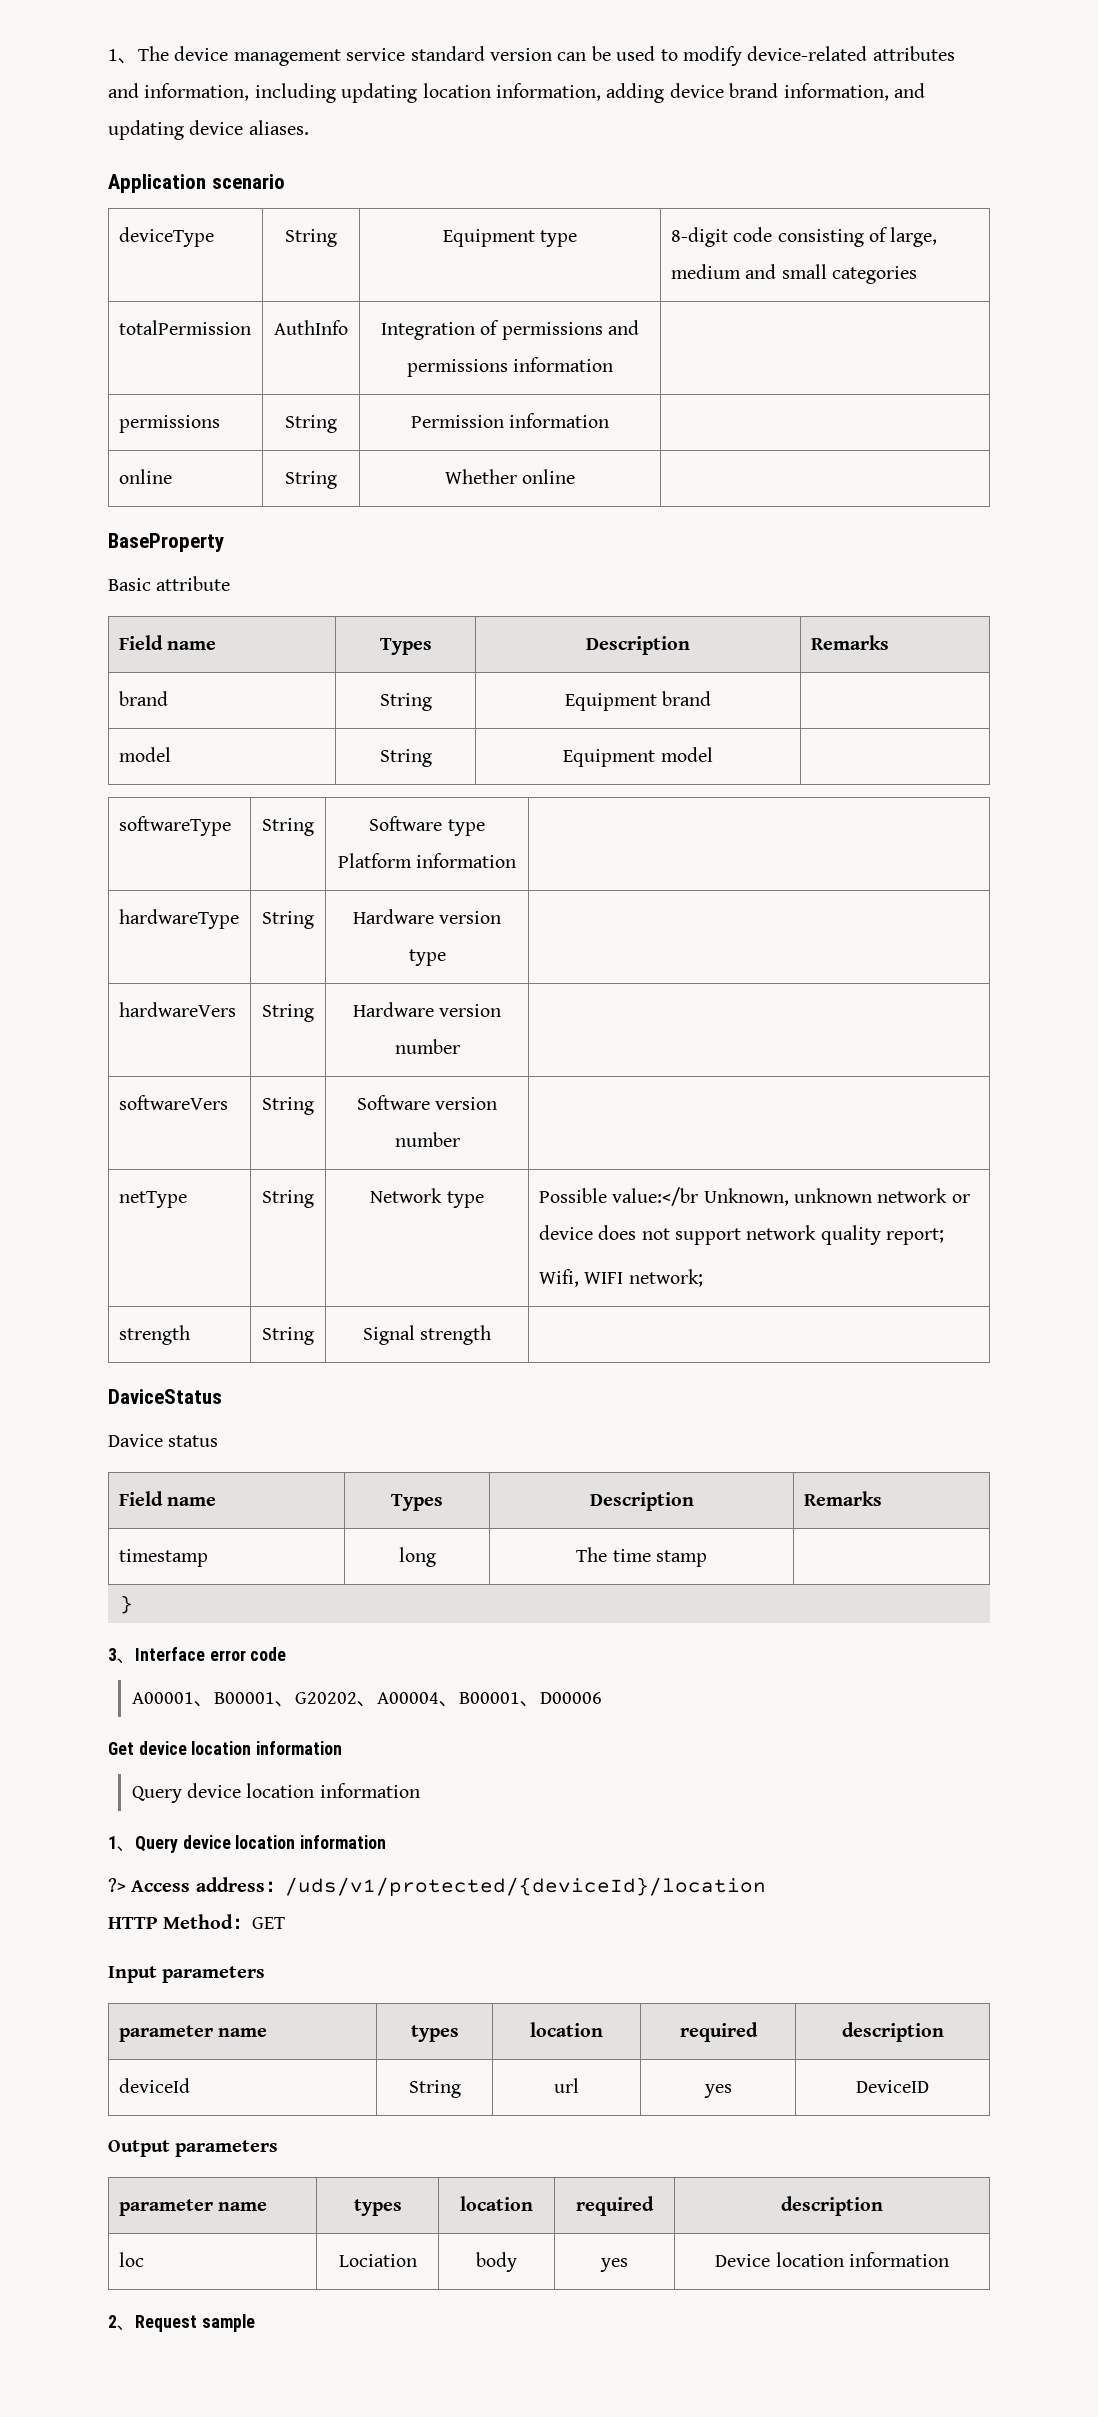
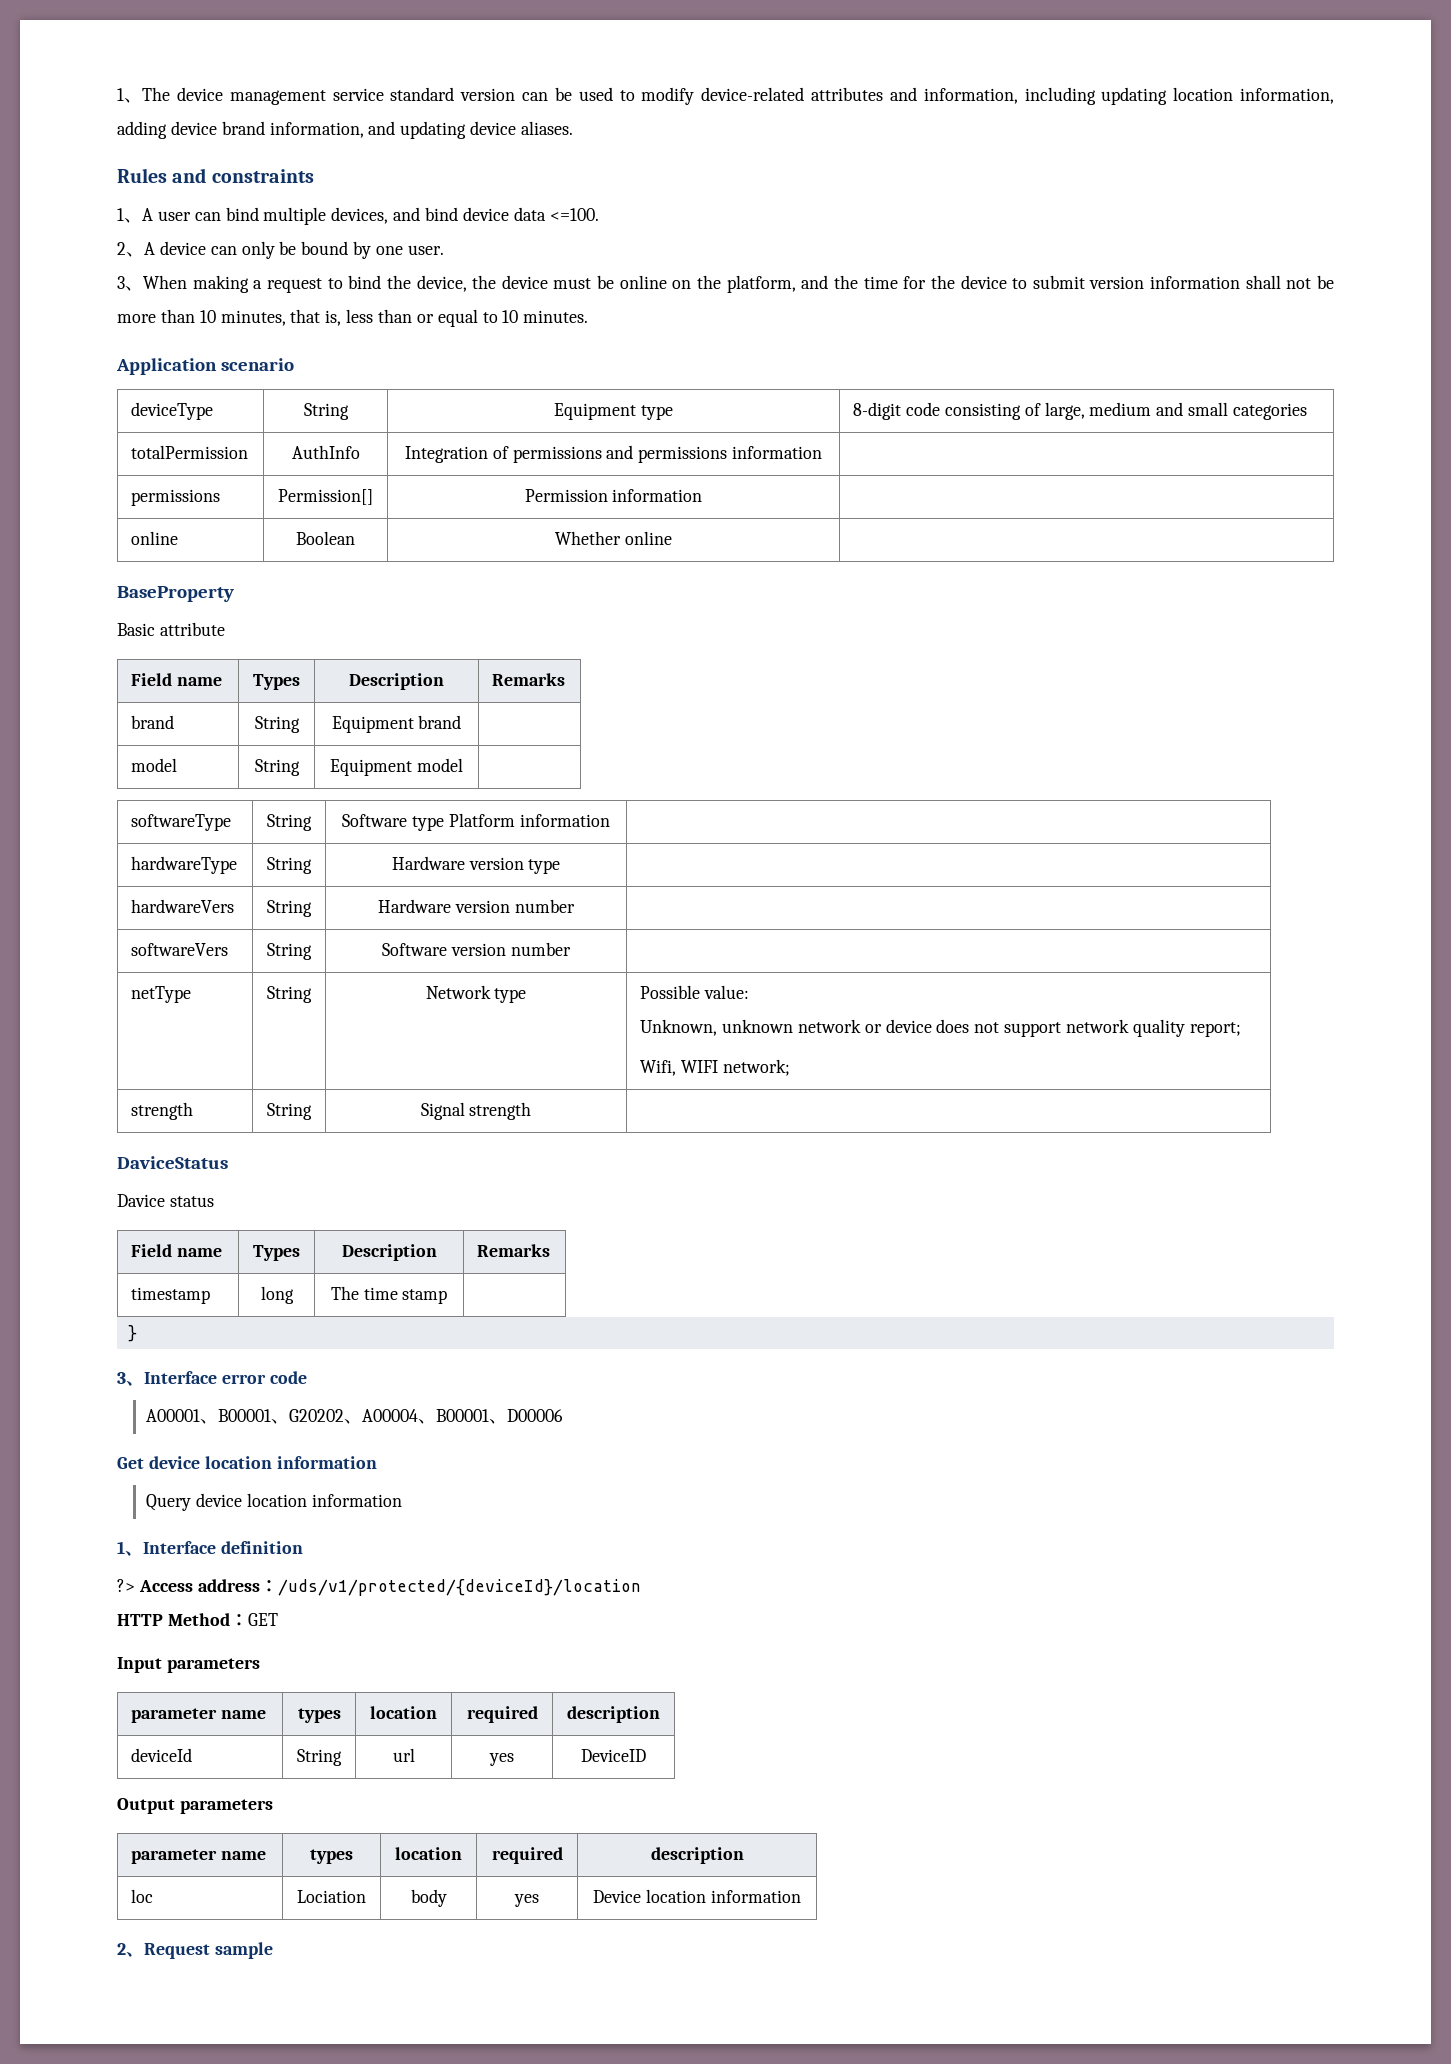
+ Rules and constraints
+ 1、A user can bind multiple devices, and bind device data <=100.
+ 2、A device can only be bound by one user.
+ 3、When making a request to bind the device, the device must be online on the platform, and the time for the device to submit version information shall not be more than 10 minutes, that is, less than or equal to 10 minutes.
- permissions | String | Permission information |
+ permissions | Permission[] | Permission information |
- online | String | Whether online |
+ online | Boolean | Whether online |
- netType | String | Network type | Possible value:</br Unknown, unknown network or device does not support network quality report;
+ netType | String | Network type | Possible value:
+ Unknown, unknown network or device does not support network quality report;
- 1、Query device location information
+ 1、Interface definition

